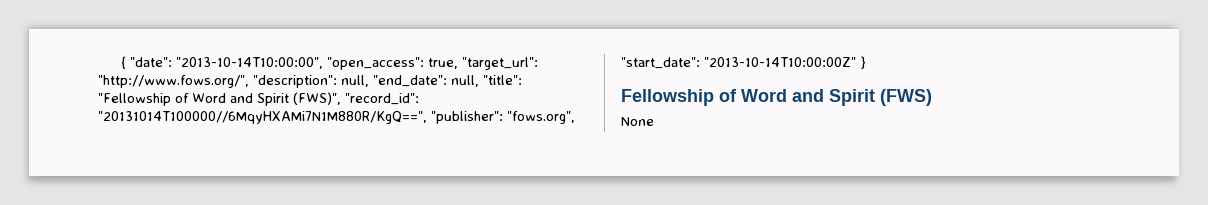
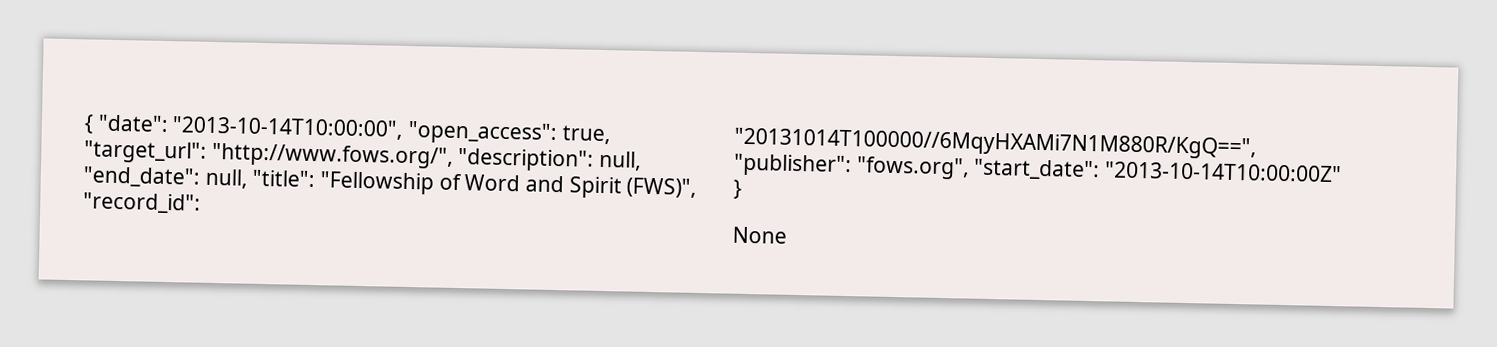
- Fellowship of Word and Spirit (FWS)

